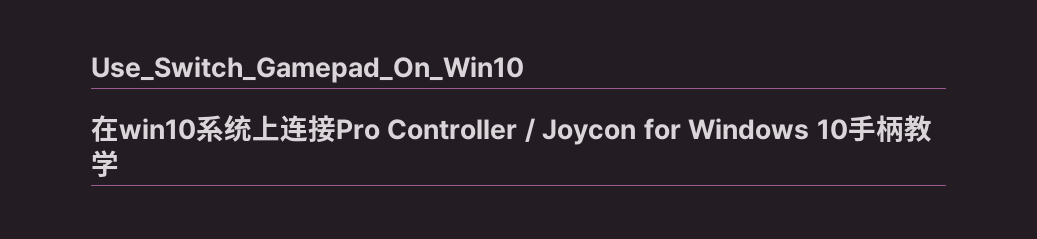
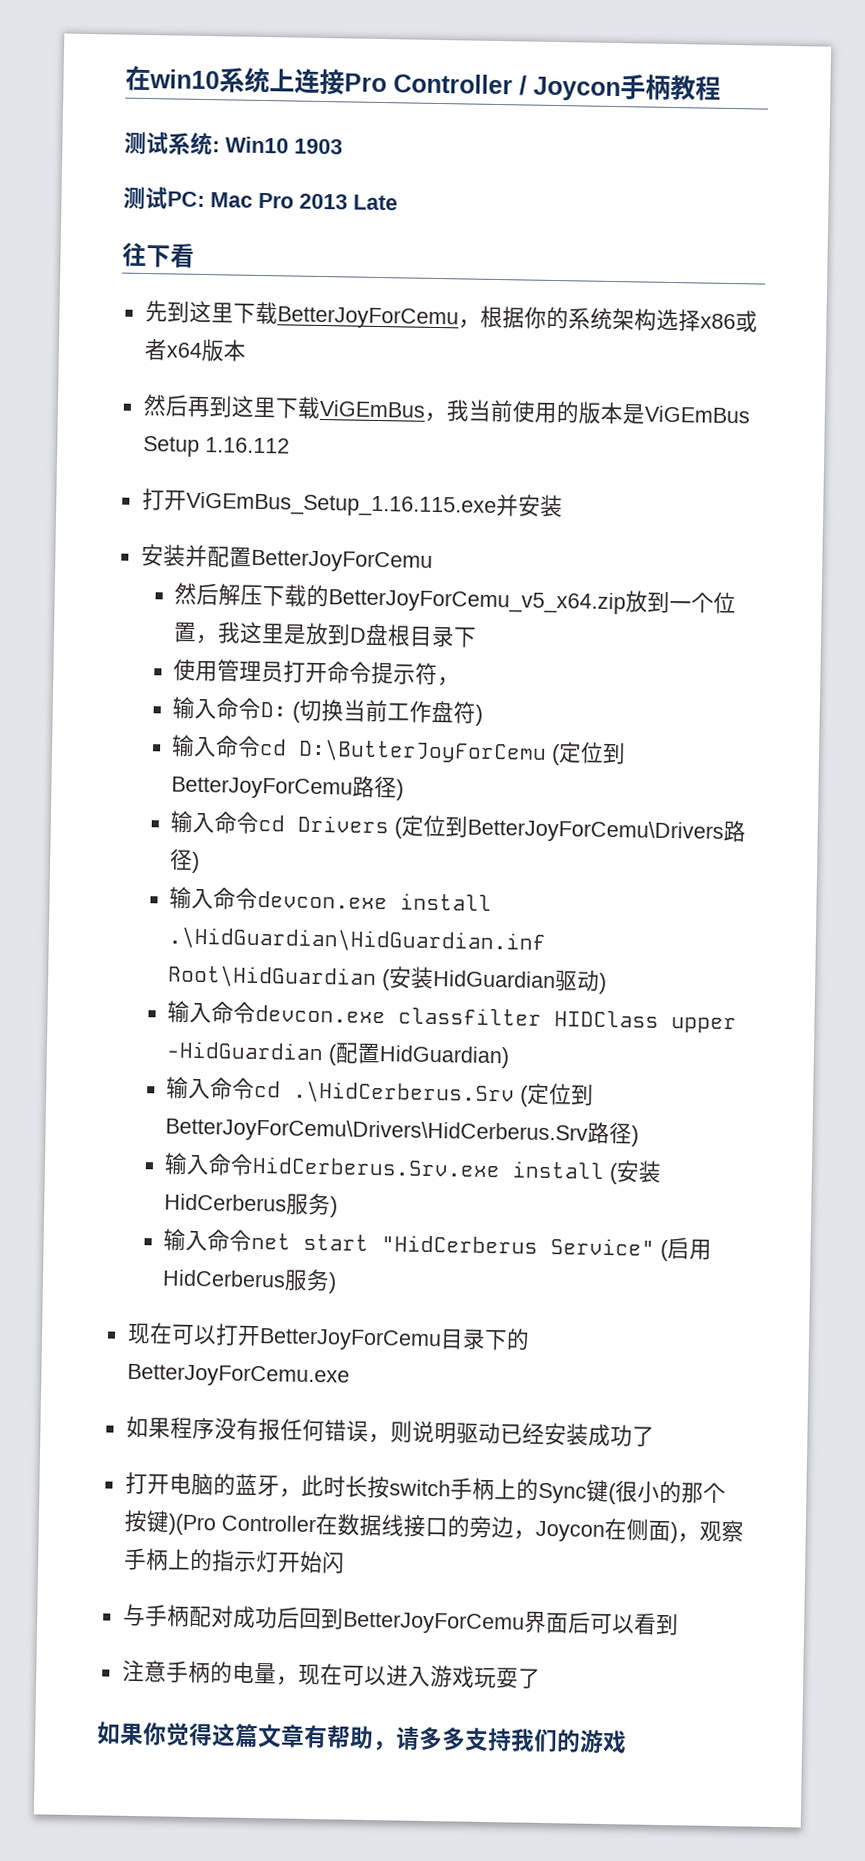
- Use_Switch_Gamepad_On_Win10
- 在win10系统上连接Pro Controller / Joycon for Windows 10手柄教学
+ 在win10系统上连接Pro Controller / Joycon手柄教程
+ 测试系统: Win10 1903
+ 测试PC: Mac Pro 2013 Late
+ 往下看
+ 先到这里下载BetterJoyForCemu，根据你的系统架构选择x86或者x64版本
+ 然后再到这里下载ViGEmBus，我当前使用的版本是ViGEmBus Setup 1.16.112
+ 打开ViGEmBus_Setup_1.16.115.exe并安装
+ 安装并配置BetterJoyForCemu
+ 然后解压下载的BetterJoyForCemu_v5_x64.zip放到一个位置，我这里是放到D盘根目录下
+ 使用管理员打开命令提示符，
+ 输入命令D: (切换当前工作盘符)
+ 输入命令cd D:\ButterJoyForCemu (定位到BetterJoyForCemu路径)
+ 输入命令cd Drivers (定位到BetterJoyForCemu\Drivers路径)
+ 输入命令devcon.exe install .\HidGuardian\HidGuardian.inf Root\HidGuardian (安装HidGuardian驱动)
+ 输入命令devcon.exe classfilter HIDClass upper -HidGuardian (配置HidGuardian)
+ 输入命令cd .\HidCerberus.Srv (定位到BetterJoyForCemu\Drivers\HidCerberus.Srv路径)
+ 输入命令HidCerberus.Srv.exe install (安装HidCerberus服务)
+ 输入命令net start "HidCerberus Service" (启用HidCerberus服务)
+ 现在可以打开BetterJoyForCemu目录下的BetterJoyForCemu.exe
+ 如果程序没有报任何错误，则说明驱动已经安装成功了
+ 打开电脑的蓝牙，此时长按switch手柄上的Sync键(很小的那个按键)(Pro Controller在数据线接口的旁边，Joycon在侧面)，观察手柄上的指示灯开始闪
+ 与手柄配对成功后回到BetterJoyForCemu界面后可以看到
+ 注意手柄的电量，现在可以进入游戏玩耍了
+ 如果你觉得这篇文章有帮助，请多多支持我们的游戏

